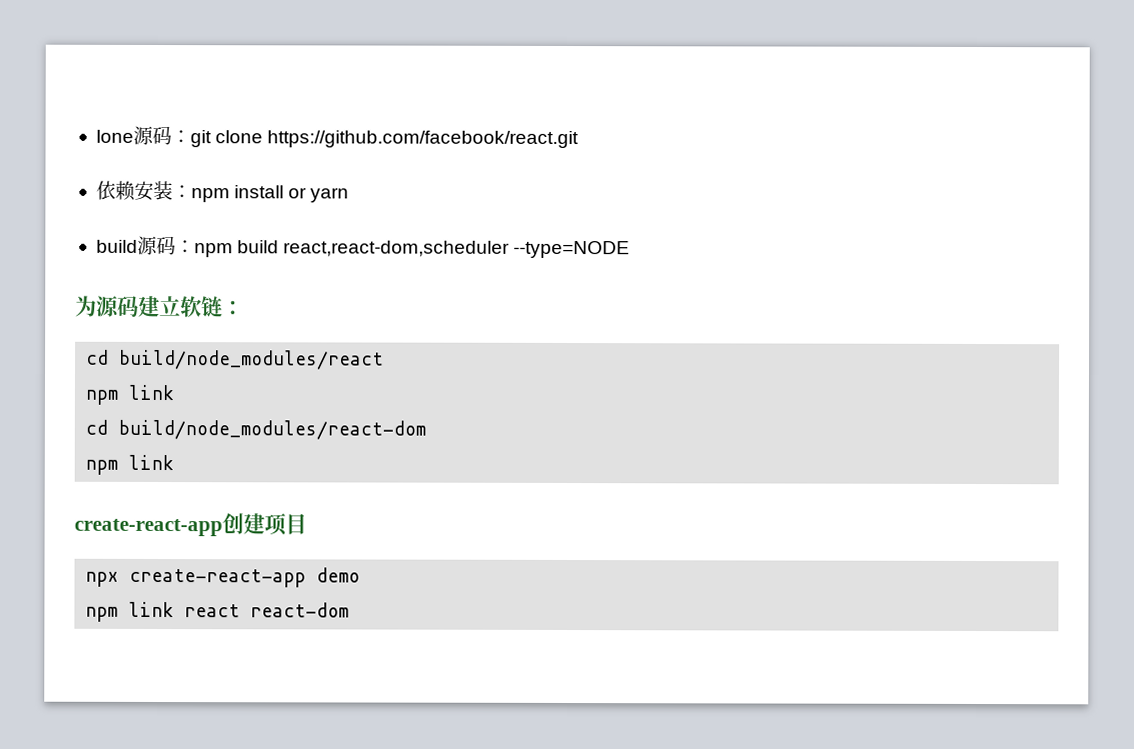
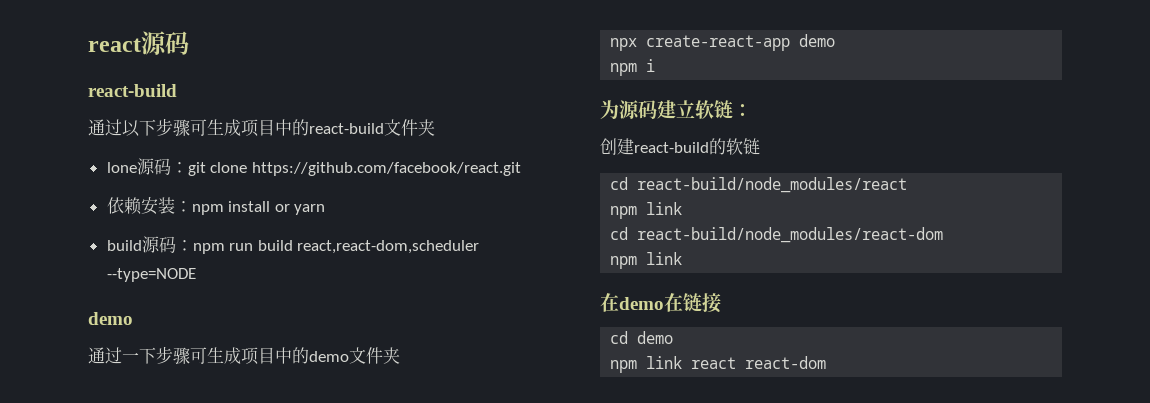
+ react源码
+ react-build
+ 通过以下步骤可生成项目中的react-build文件夹
- build源码：npm build react,react-dom,scheduler --type=NODE
+ build源码：npm run build react,react-dom,scheduler --type=NODE
+ demo
+ 通过一下步骤可生成项目中的demo文件夹
+ npx create-react-app demo
+ npm i
- cd build/node_modules/react
+ 创建react-build的软链
+ cd react-build/node_modules/react
- cd build/node_modules/react-dom
+ cd react-build/node_modules/react-dom
  npm link
- create-react-app创建项目
- npx create-react-app demo
+ 在demo在链接
+ cd demo

